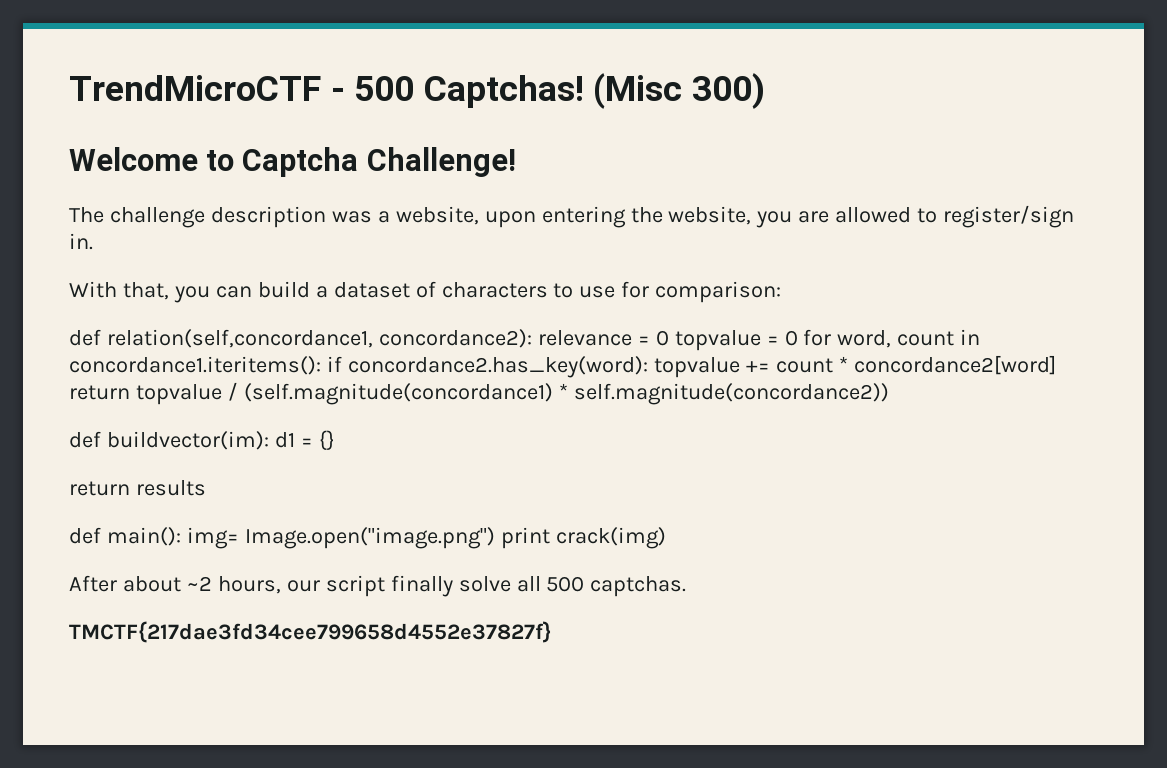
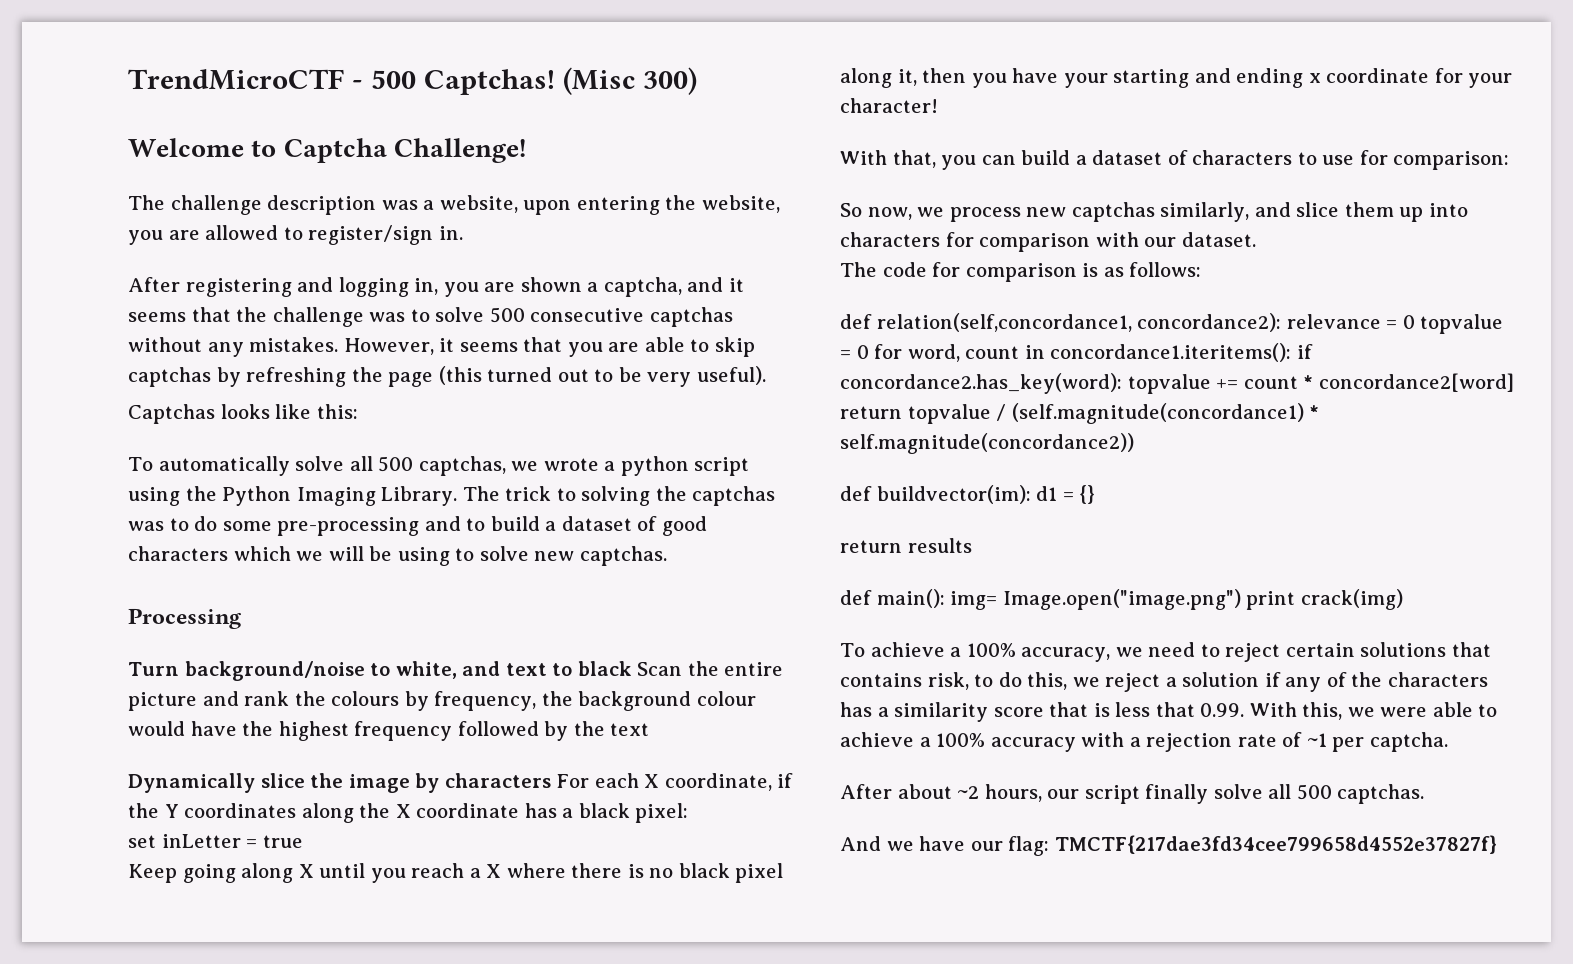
+ After registering and logging in, you are shown a captcha, and it seems that the challenge was to solve 500 consecutive captchas without any mistakes. However, it seems that you are able to skip captchas by refreshing the page (this turned out to be very useful).
+ Captchas looks like this:
+ To automatically solve all 500 captchas, we wrote a python script using the Python Imaging Library. The trick to solving the captchas was to do some pre-processing and to build a dataset of good characters which we will be using to solve new captchas.
+ Processing
+ Turn background/noise to white, and text to black Scan the entire picture and rank the colours by frequency, the background colour would have the highest frequency followed by the text
+ Dynamically slice the image by characters For each X coordinate, if the Y coordinates along the X coordinate has a black pixel:
+ set inLetter = true
+ Keep going along X until you reach a X where there is no black pixel along it, then you have your starting and ending x coordinate for your character!
+ So now, we process new captchas similarly, and slice them up into characters for comparison with our dataset.
+ The code for comparison is as follows:
+ To achieve a 100% accuracy, we need to reject certain solutions that contains risk, to do this, we reject a solution if any of the characters has a similarity score that is less that 0.99. With this, we were able to achieve a 100% accuracy with a rejection rate of ~1 per captcha.
- TMCTF{217dae3fd34cee799658d4552e37827f}
+ And we have our flag: TMCTF{217dae3fd34cee799658d4552e37827f}

